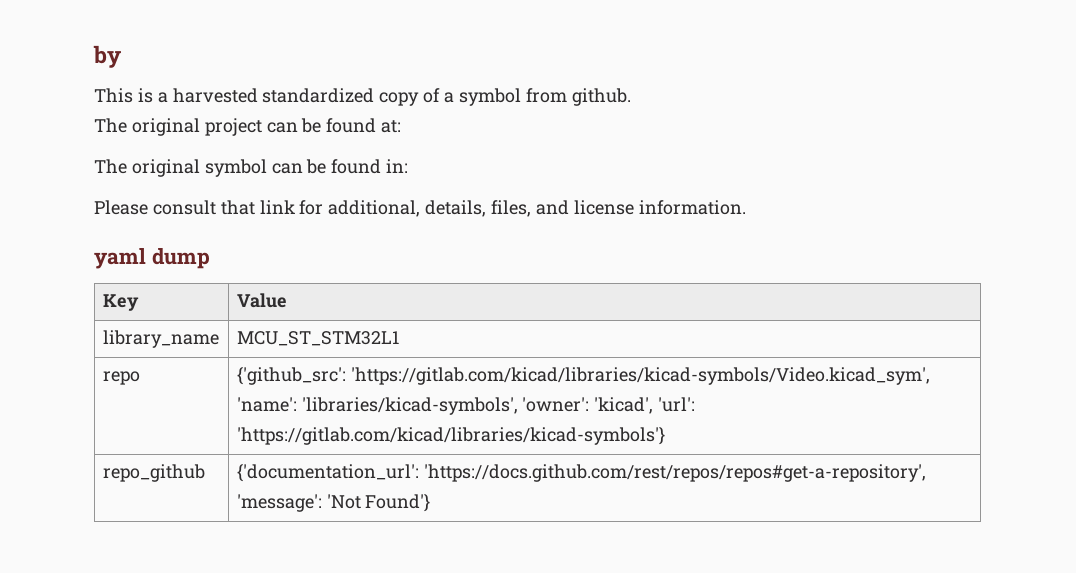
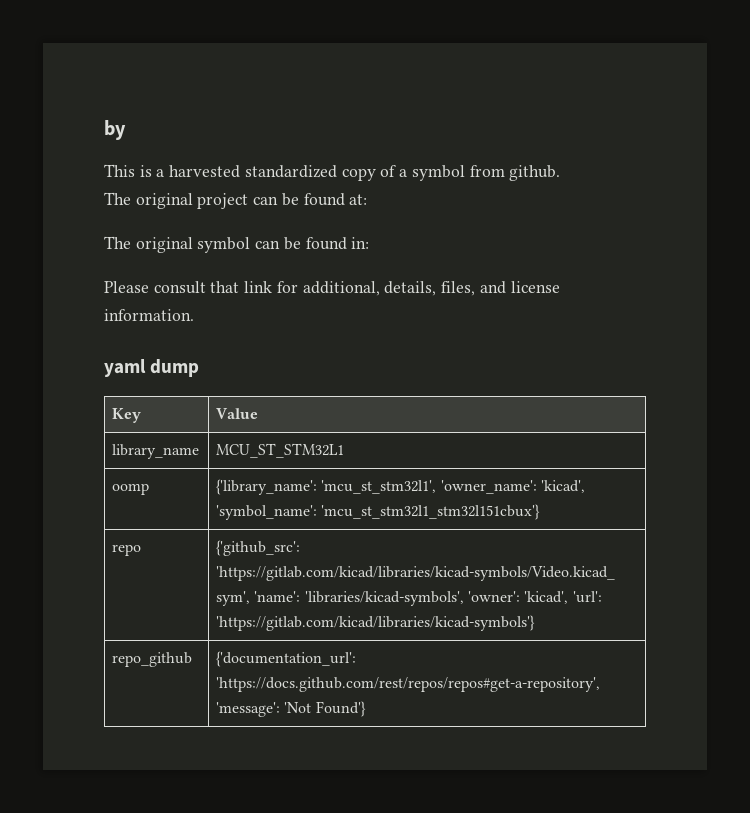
+ oomp | {'library_name': 'mcu_st_stm32l1', 'owner_name': 'kicad', 'symbol_name': 'mcu_st_stm32l1_stm32l151cbux'}

